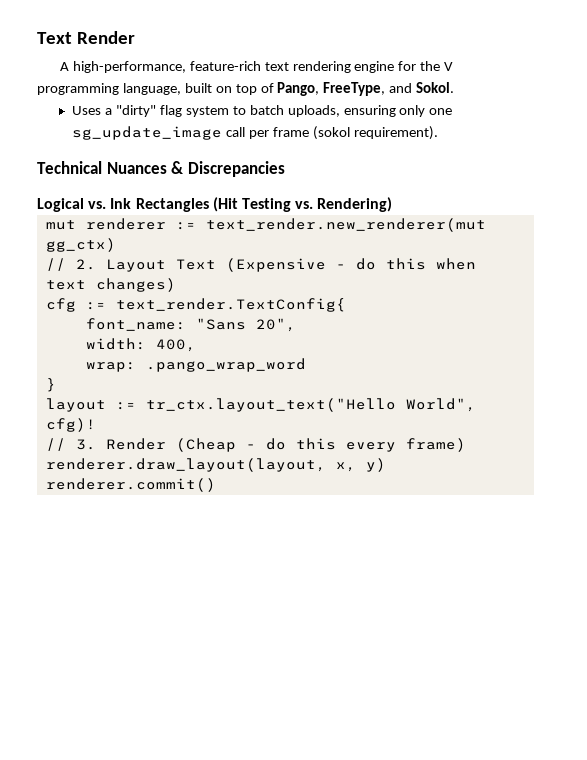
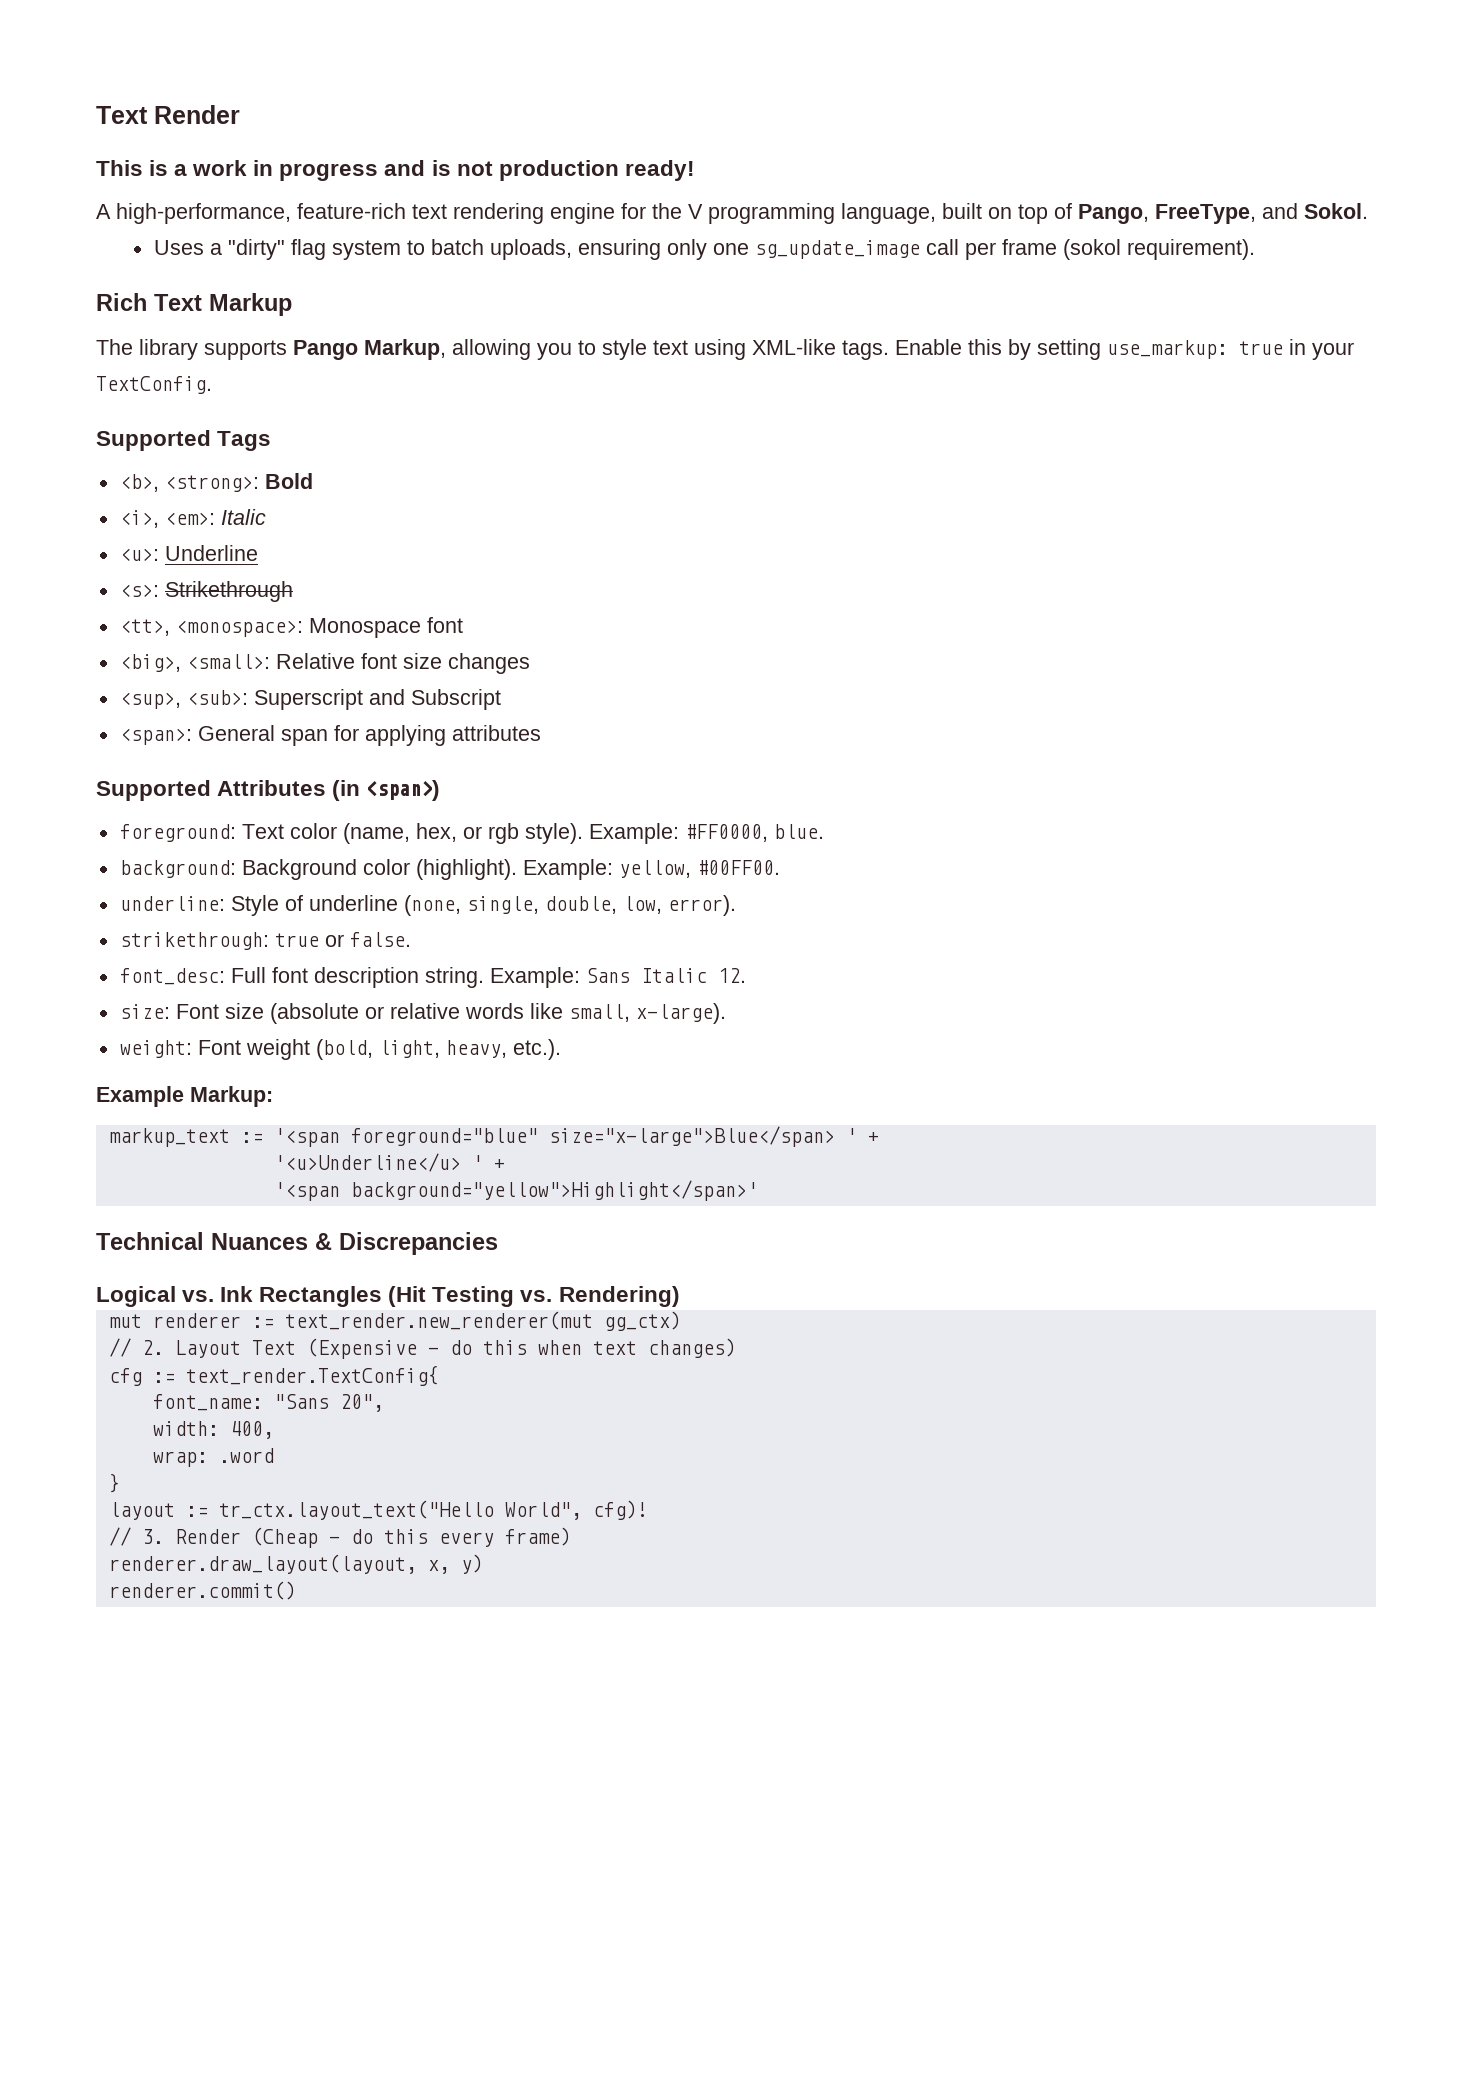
+ This is a work in progress and is not production ready!
+ Rich Text Markup
+ The library supports Pango Markup, allowing you to style text using XML-like tags. Enable this by setting use_markup: true in your TextConfig.
+ Supported Tags
+ <b>, <strong>: Bold
+ <i>, <em>: Italic
+ <u>: Underline
+ <s>: Strikethrough
+ <tt>, <monospace>: Monospace font
+ <big>, <small>: Relative font size changes
+ <sup>, <sub>: Superscript and Subscript
+ <span>: General span for applying attributes
+ Supported Attributes (in <span>)
+ foreground: Text color (name, hex, or rgb style). Example: #FF0000, blue.
+ background: Background color (highlight). Example: yellow, #00FF00.
+ underline: Style of underline (none, single, double, low, error).
+ strikethrough: true or false.
+ font_desc: Full font description string. Example: Sans Italic 12.
+ size: Font size (absolute or relative words like small, x-large).
+ weight: Font weight (bold, light, heavy, etc.).
+ Example Markup:
+ markup_text := '<span foreground="blue" size="x-large">Blue</span> ' +
+ '<u>Underline</u> ' +
+ '<span background="yellow">Highlight</span>'
- wrap: .pango_wrap_word
+ wrap: .word

